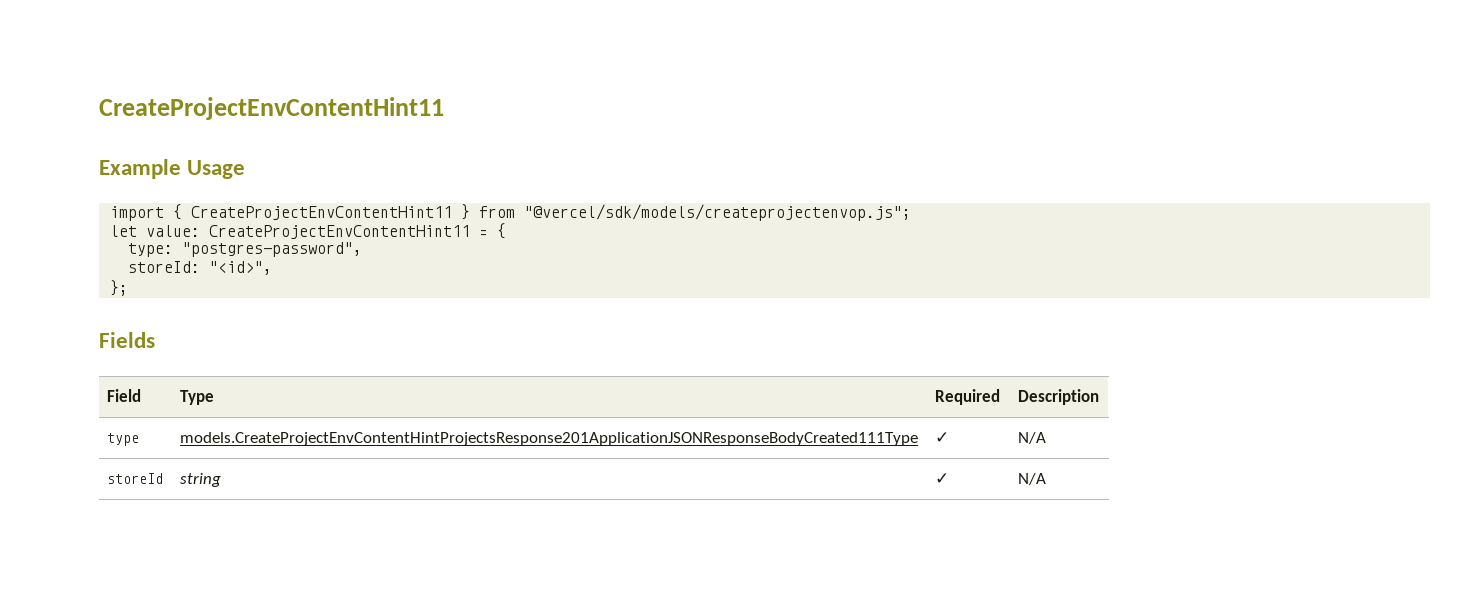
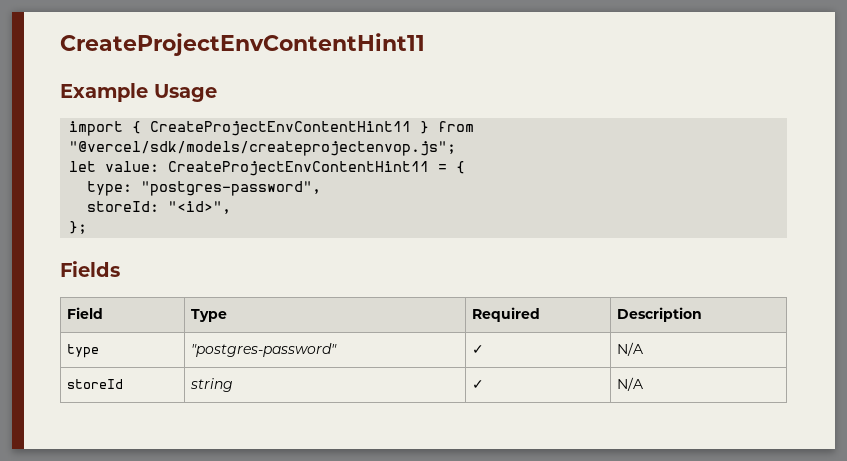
- type | models.CreateProjectEnvContentHintProjectsResponse201ApplicationJSONResponseBodyCreated111Type | ✓ | N/A
+ type | "postgres-password" | ✓ | N/A

